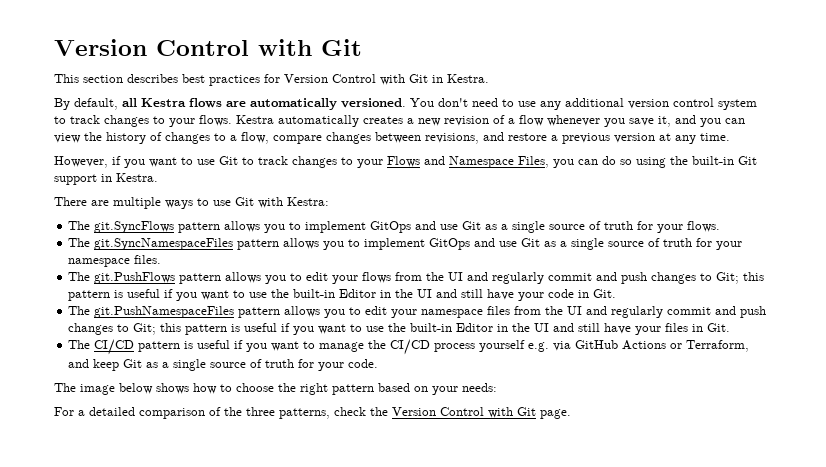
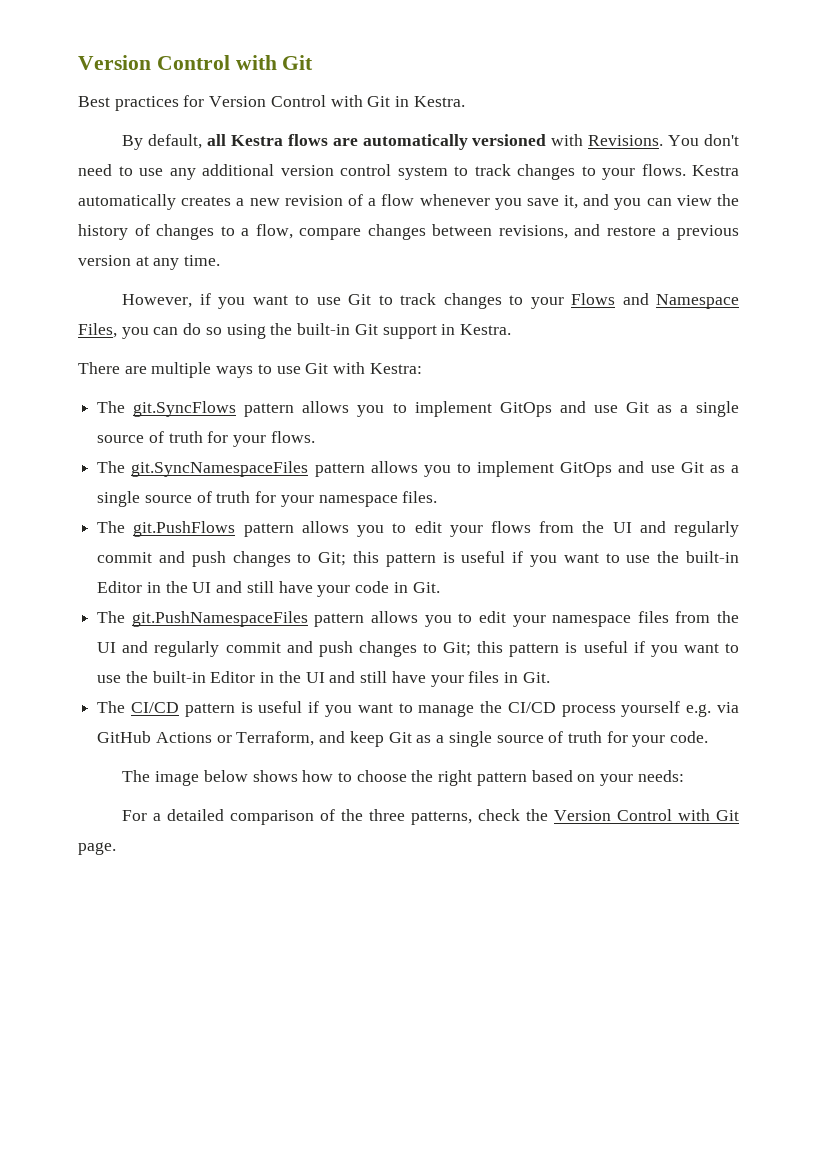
- This section describes best practices for Version Control with Git in Kestra.
+ Best practices for Version Control with Git in Kestra.
- By default, all Kestra flows are automatically versioned.
+ By default, all Kestra flows are automatically versioned with Revisions.

